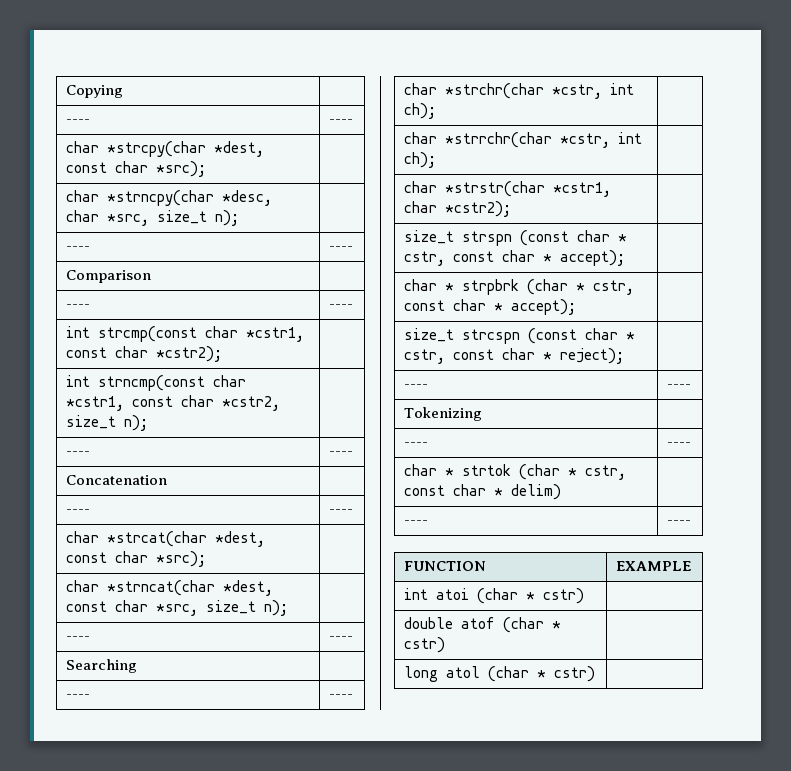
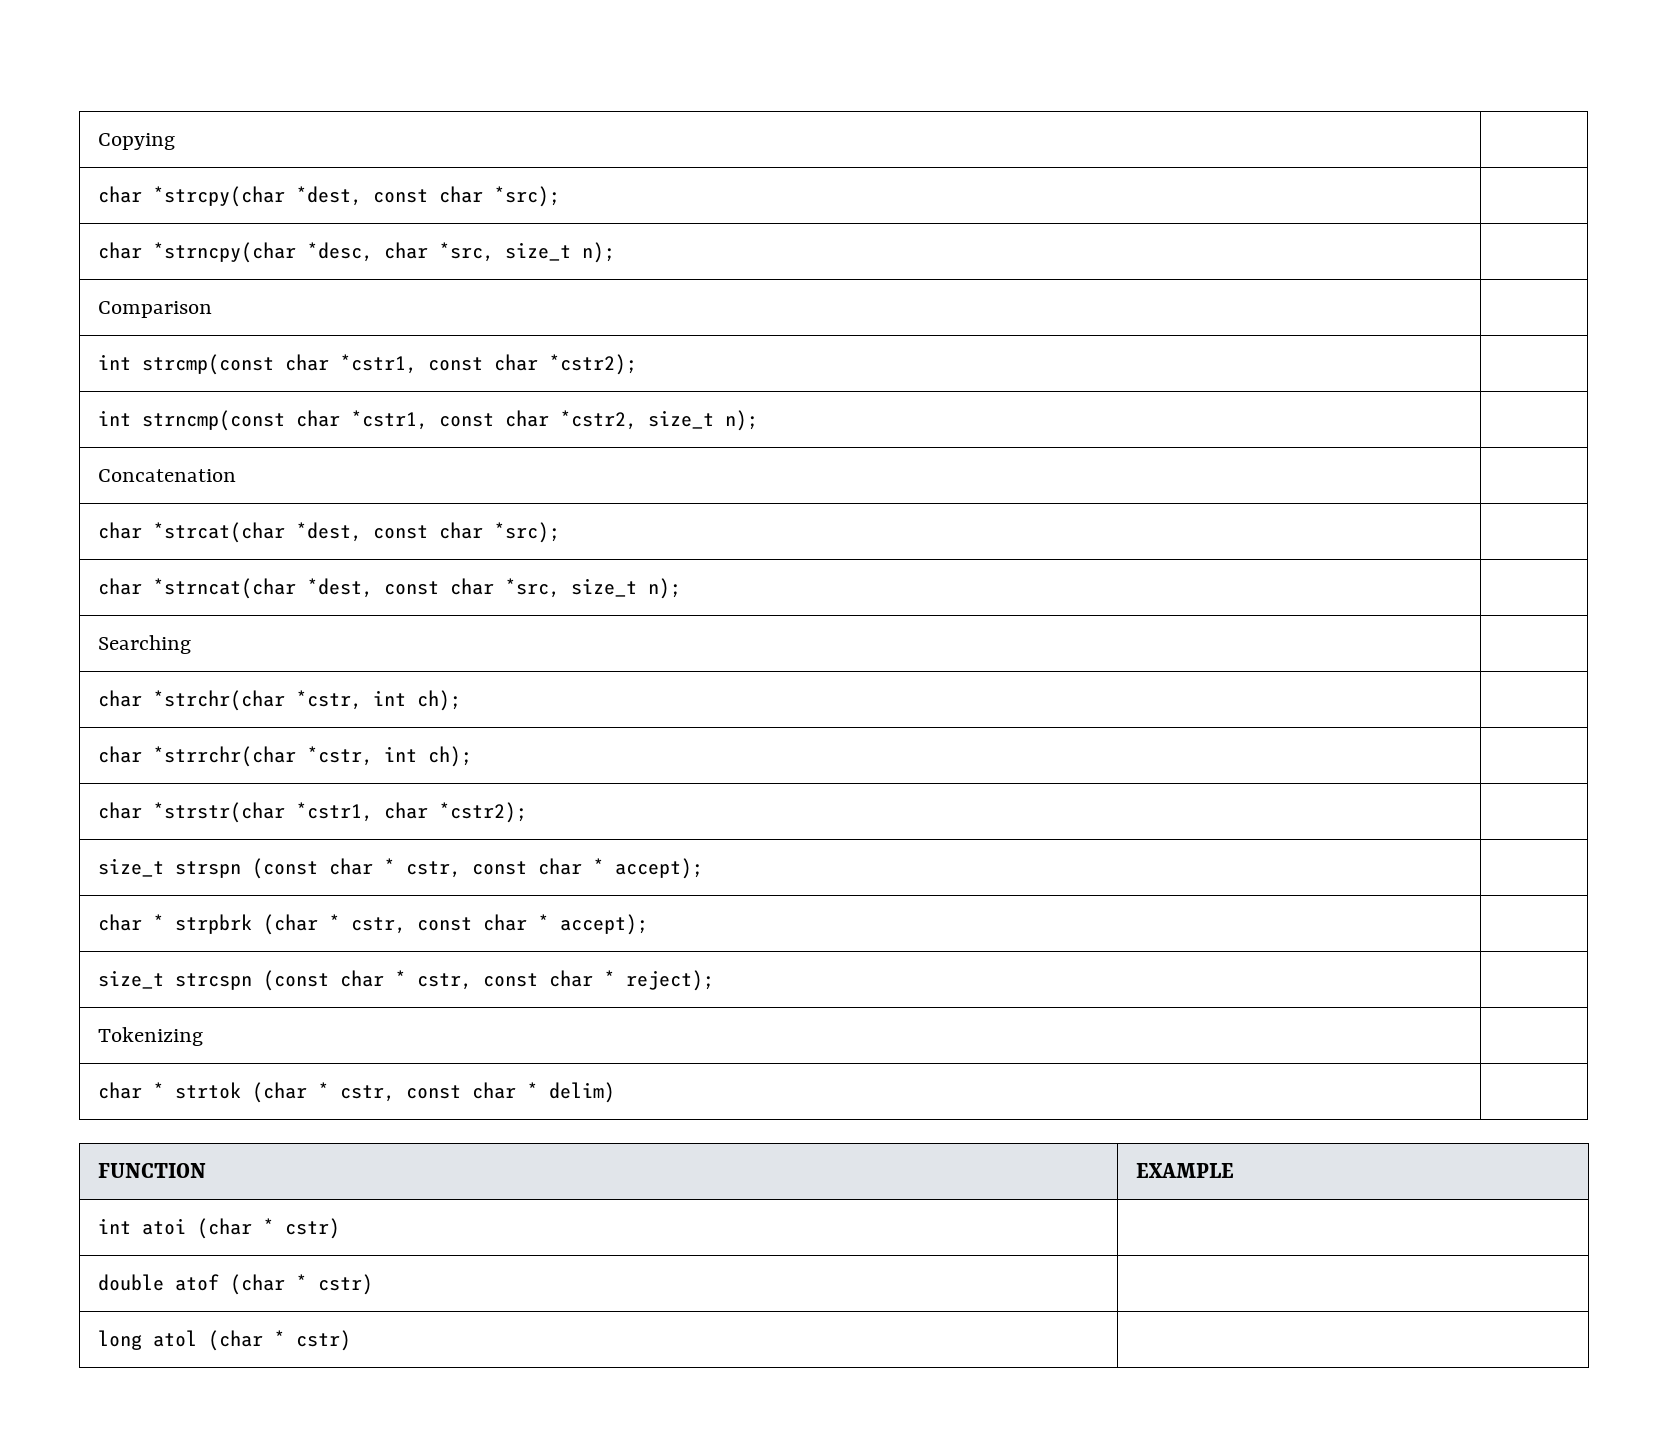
  Copying |
- ---- | ----
  char *strncpy(char *desc, char *src, size_t n); |
- ---- | ----
  Comparison |
- ---- | ----
  int strncmp(const char *cstr1, const char *cstr2, size_t n); |
- ---- | ----
  Concatenation |
- ---- | ----
  char *strncat(char *dest, const char *src, size_t n); |
- ---- | ----
  Searching |
- ---- | ----
  size_t strcspn (const char * cstr, const char * reject); |
- ---- | ----
  Tokenizing |
- ---- | ----
  char * strtok (char * cstr, const char * delim) |
- ---- | ----

